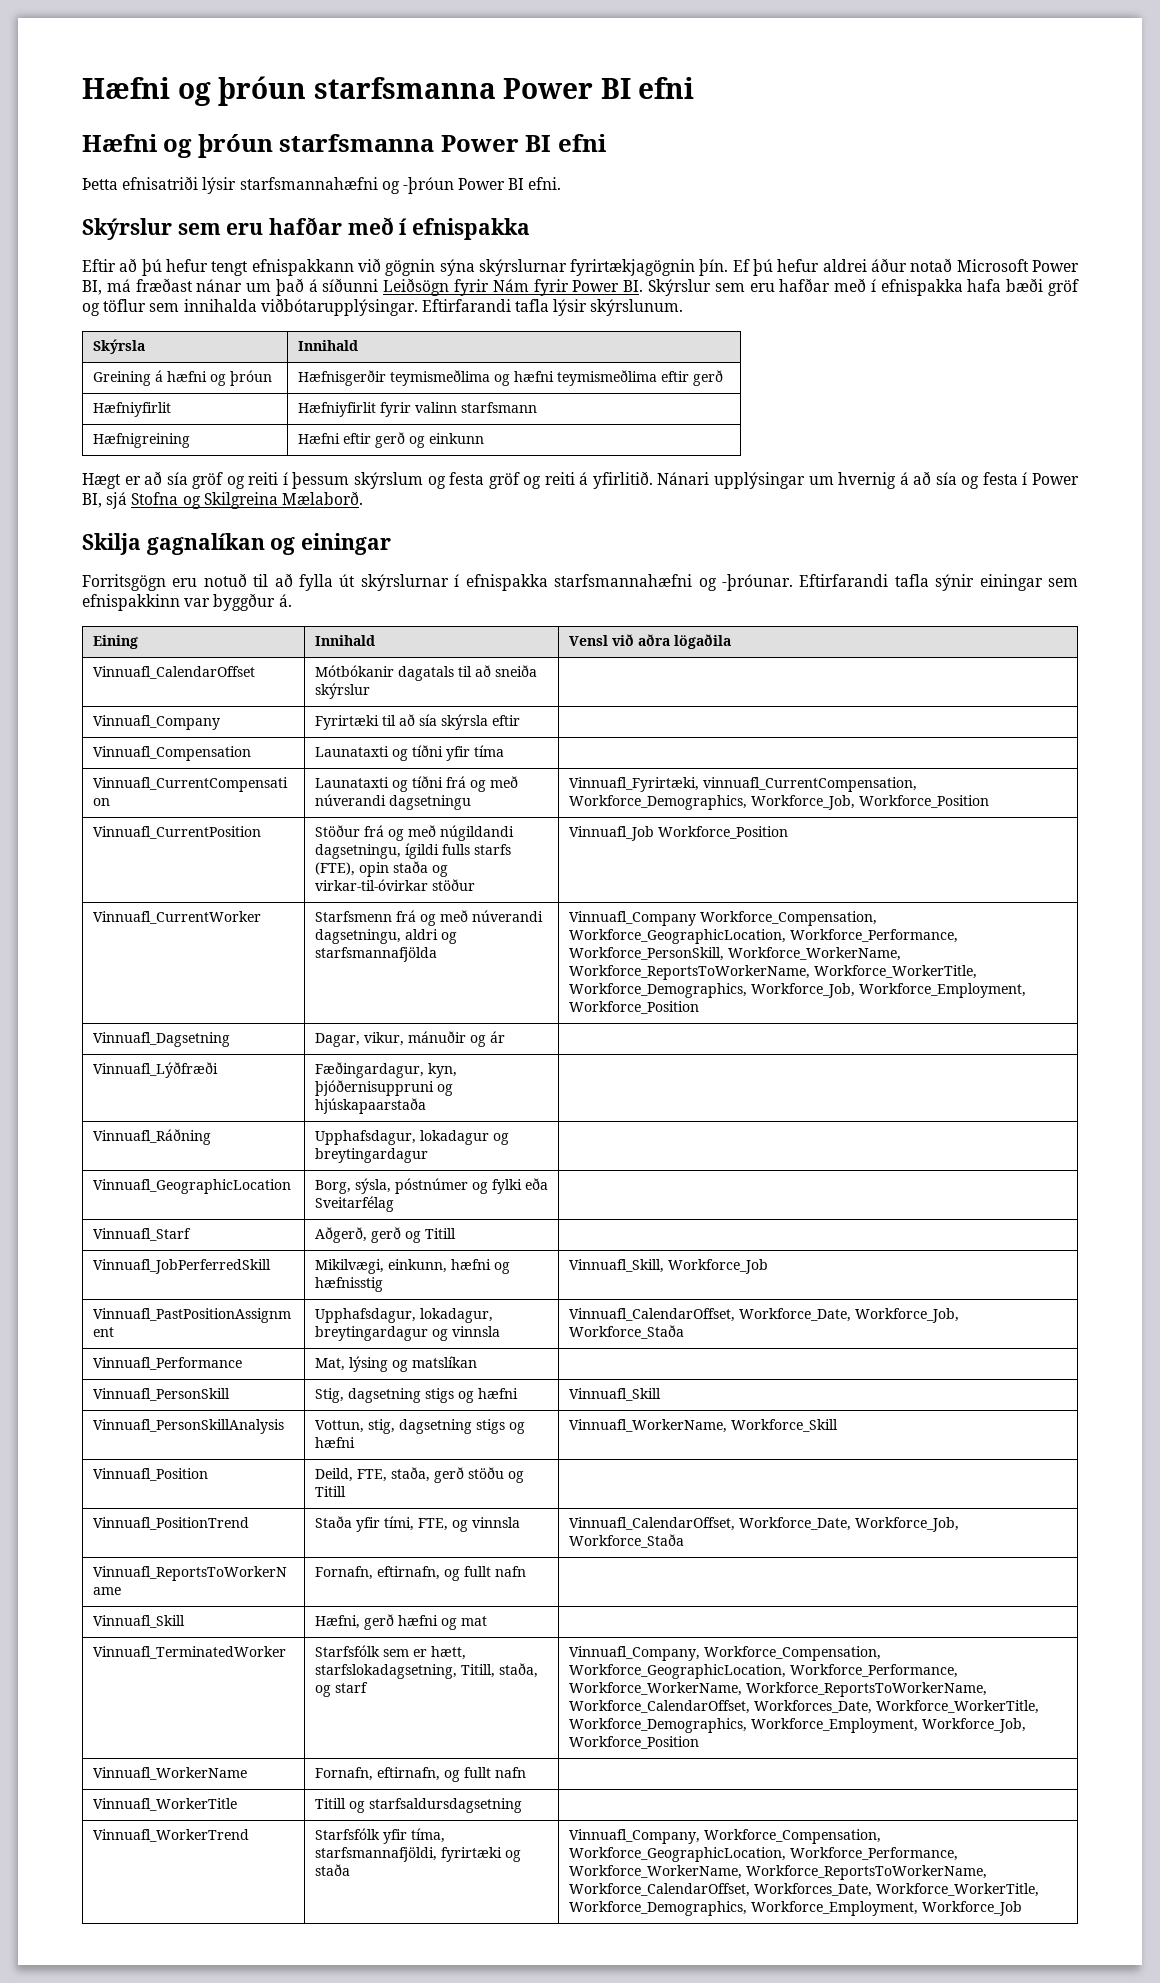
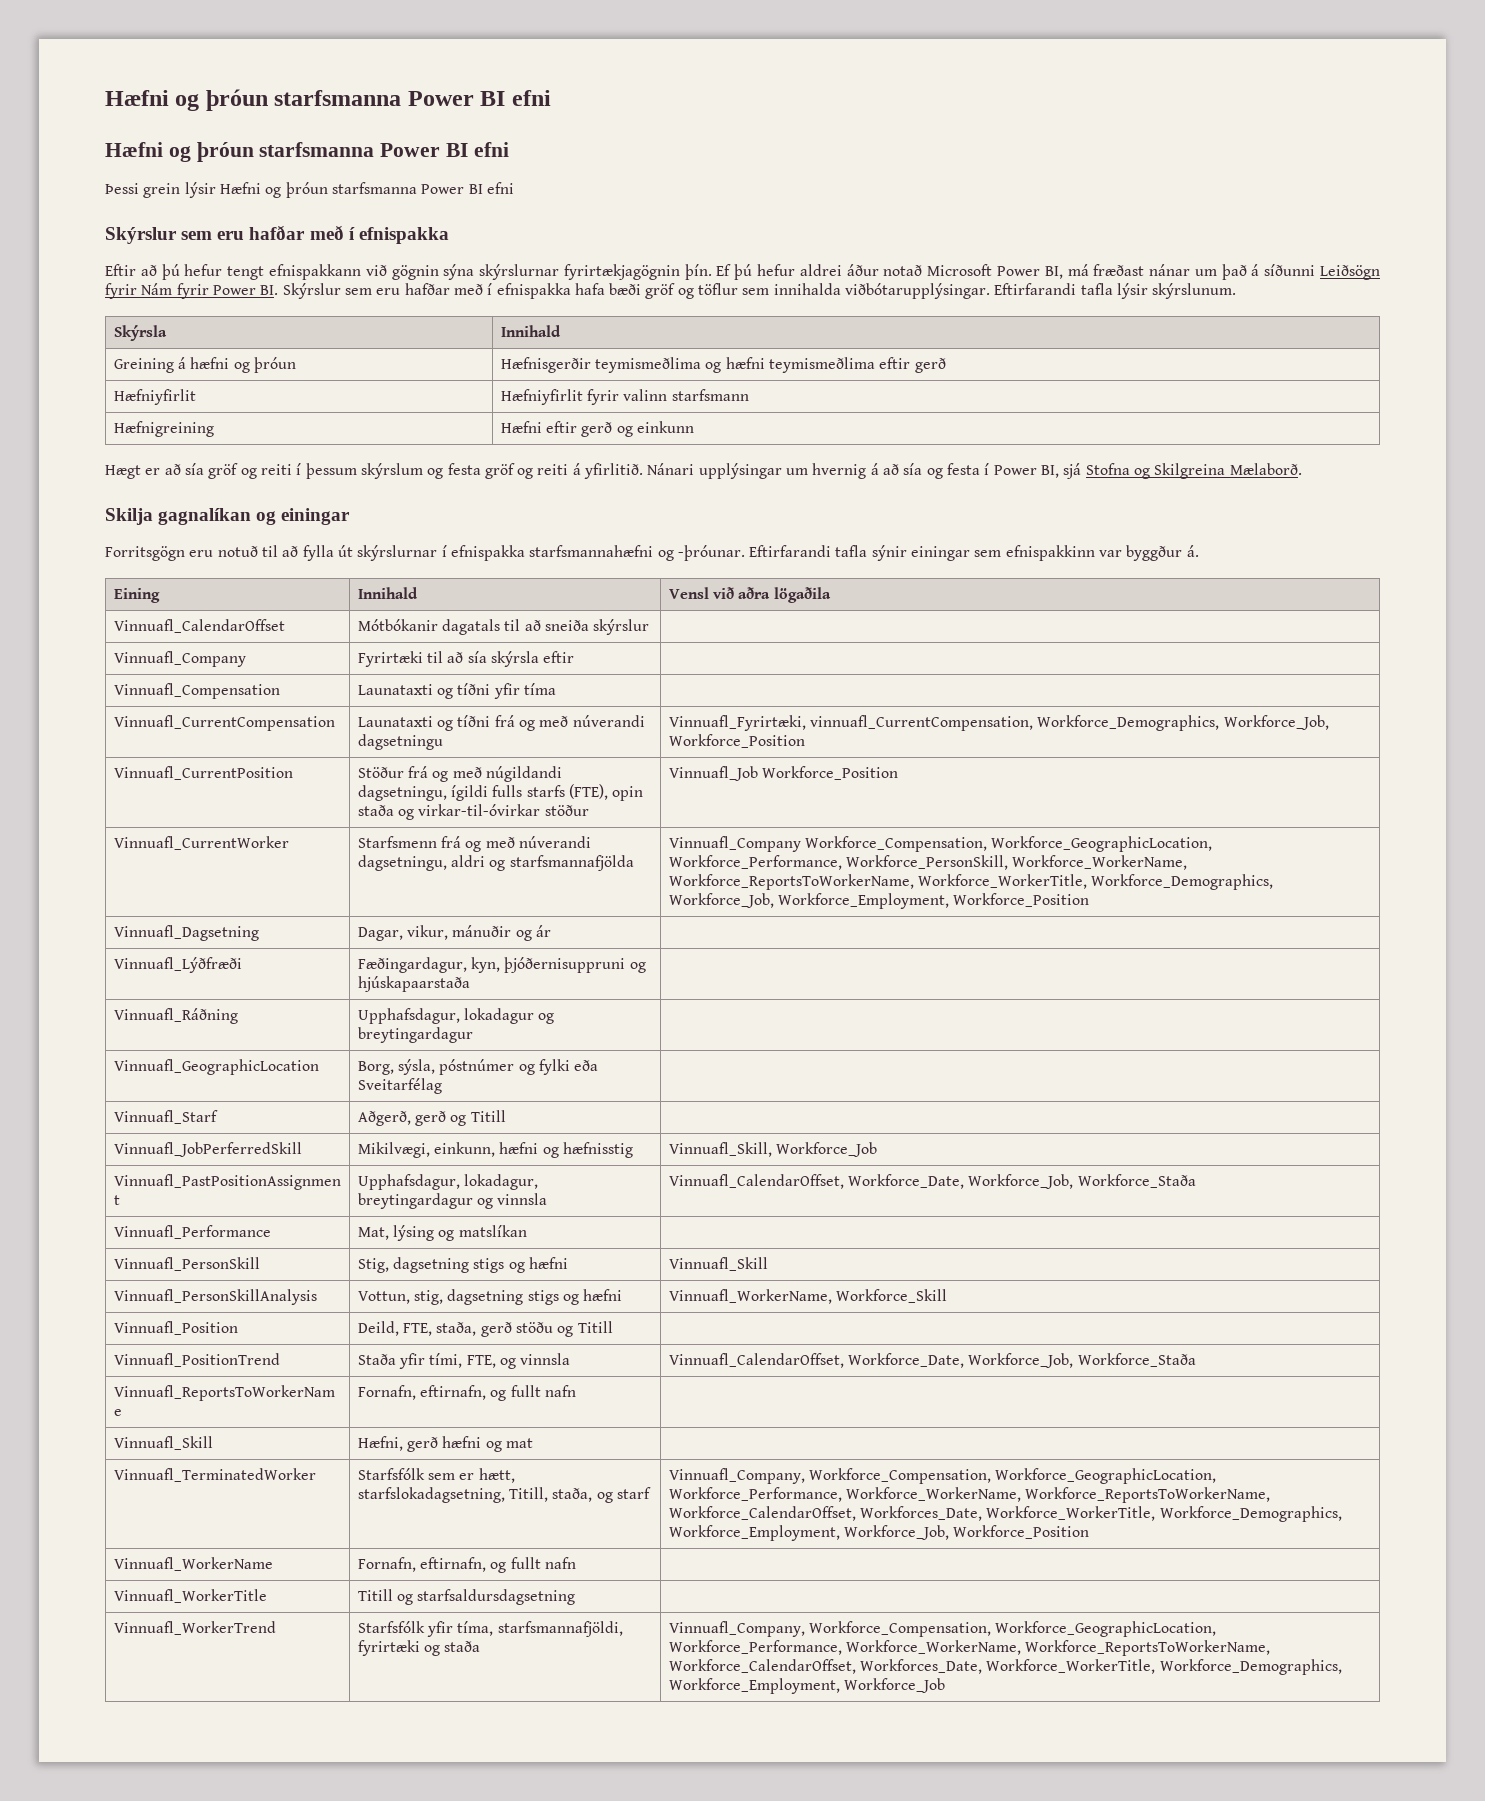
- Þetta efnisatriði lýsir starfsmannahæfni og -þróun Power BI efni.
+ Þessi grein lýsir Hæfni og þróun starfsmanna Power BI efni

